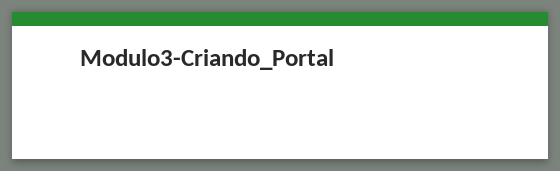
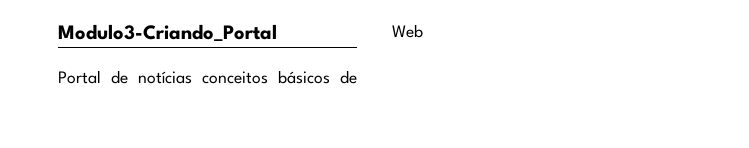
+ Portal de notícias conceitos básicos de Web

